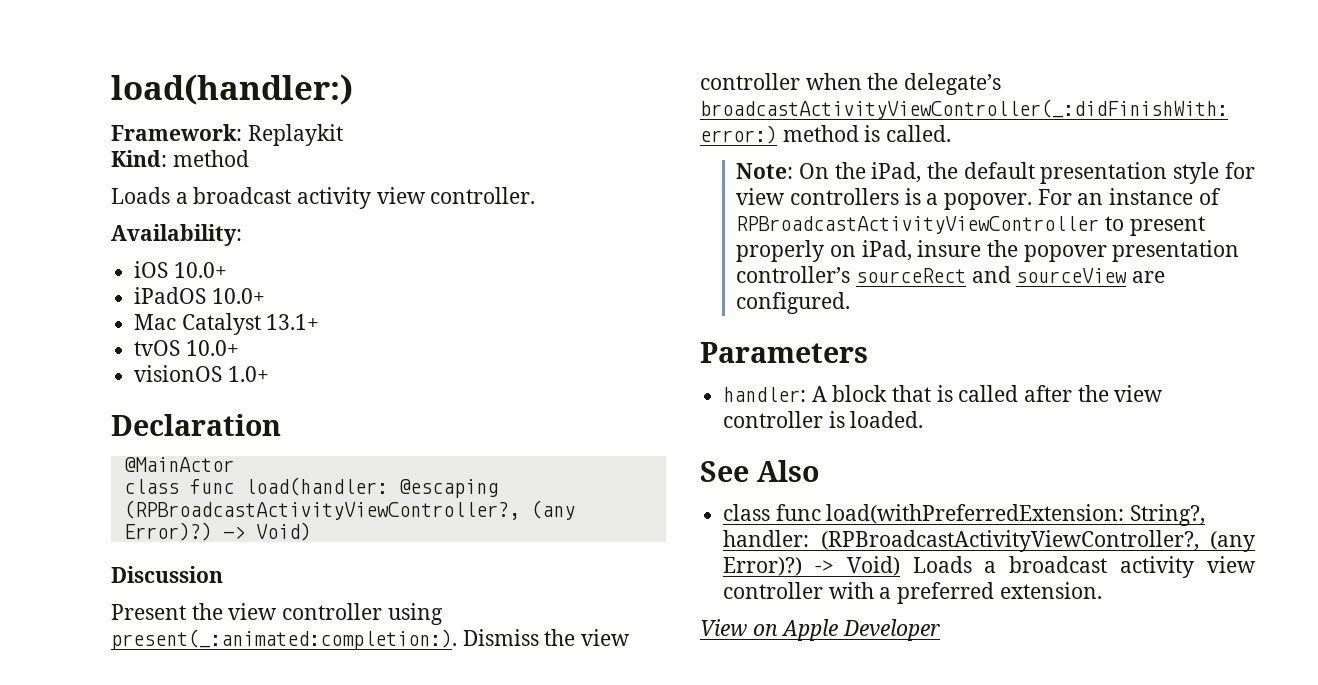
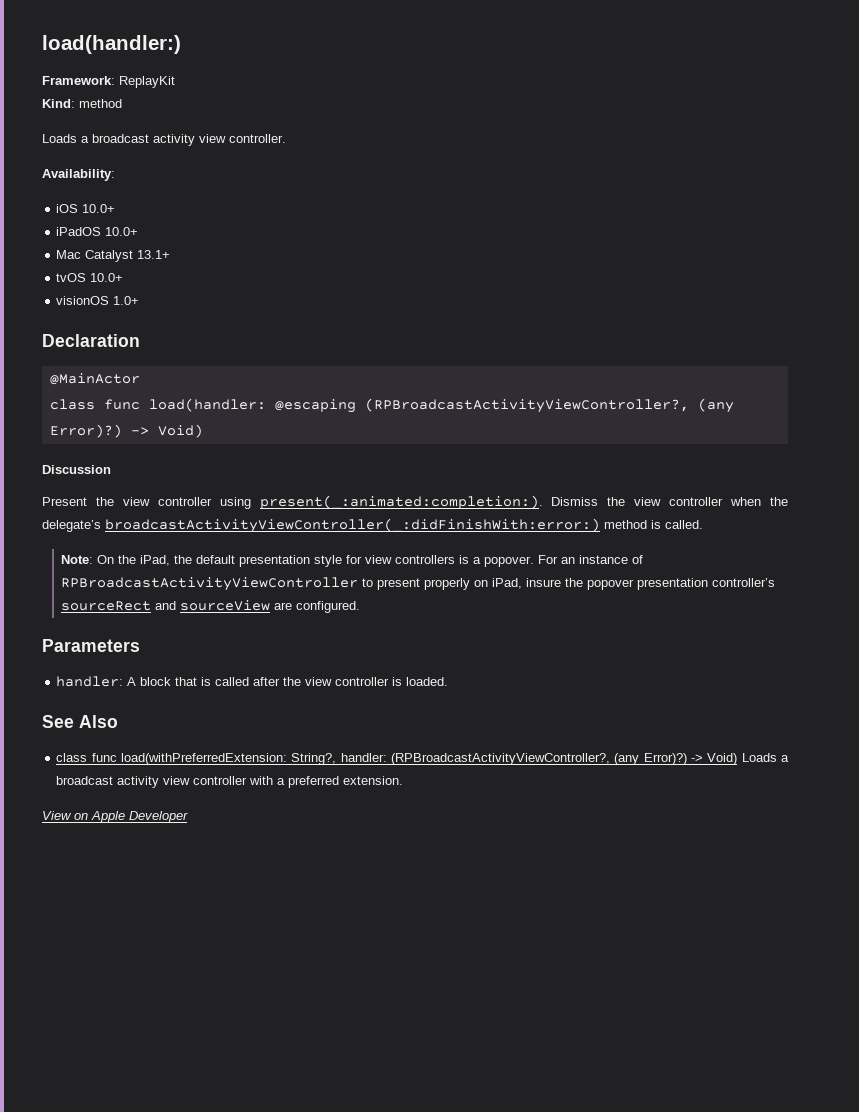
- Framework: Replaykit
+ Framework: ReplayKit

